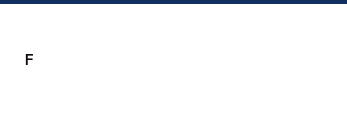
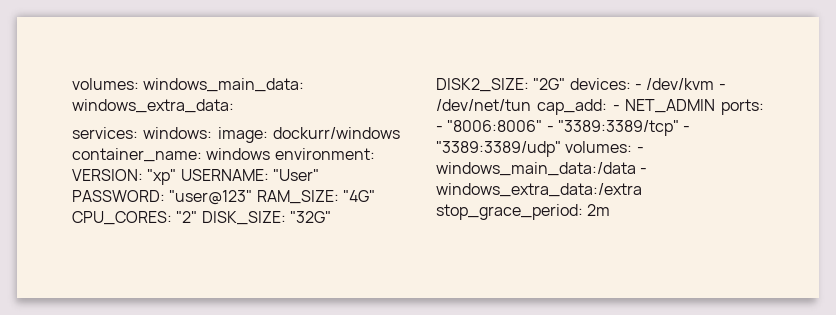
- F
+ volumes: windows_main_data: windows_extra_data:
+ services: windows: image: dockurr/windows container_name: windows environment: VERSION: "xp" USERNAME: "User" PASSWORD: "user@123" RAM_SIZE: "4G" CPU_CORES: "2" DISK_SIZE: "32G" DISK2_SIZE: "2G" devices: - /dev/kvm - /dev/net/tun cap_add: - NET_ADMIN ports: - "8006:8006" - "3389:3389/tcp" - "3389:3389/udp" volumes: - windows_main_data:/data - windows_extra_data:/extra stop_grace_period: 2m

